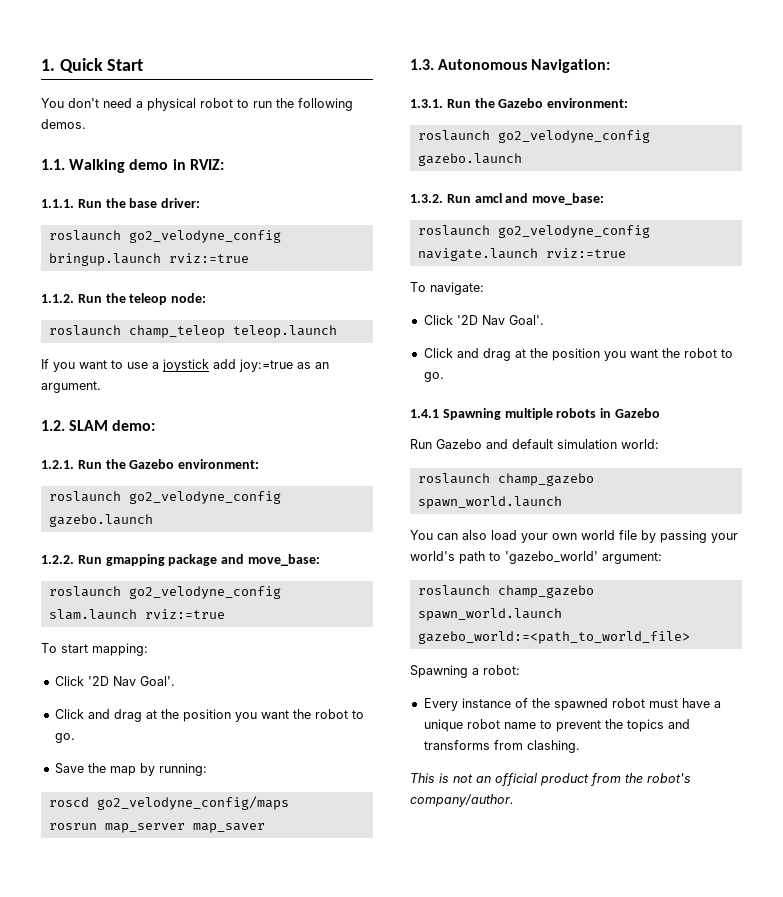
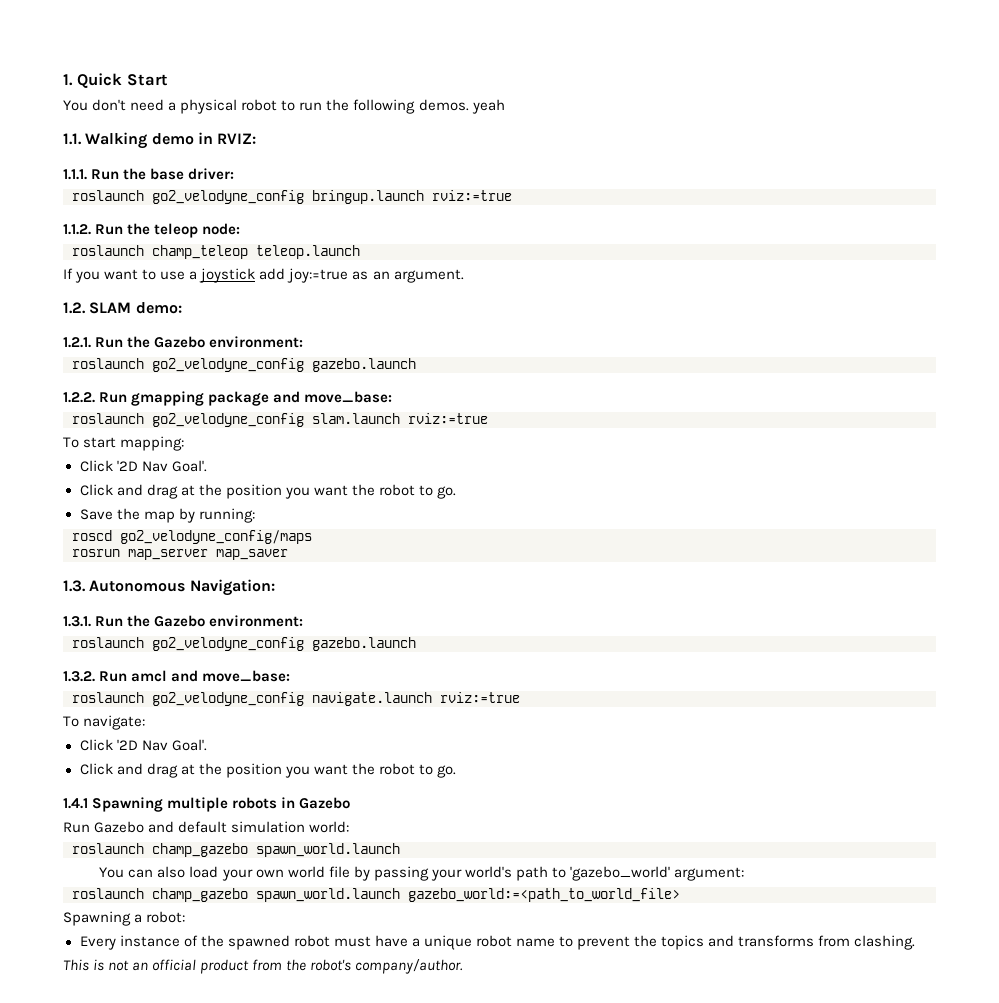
- You don't need a physical robot to run the following demos.
+ You don't need a physical robot to run the following demos. yeah

